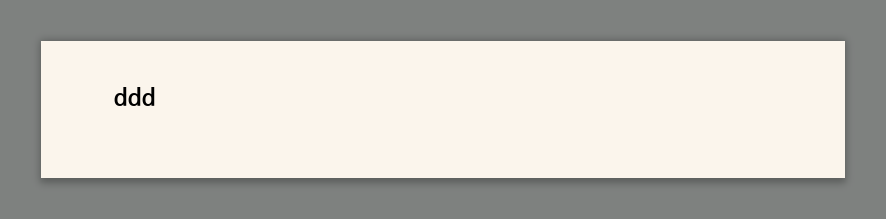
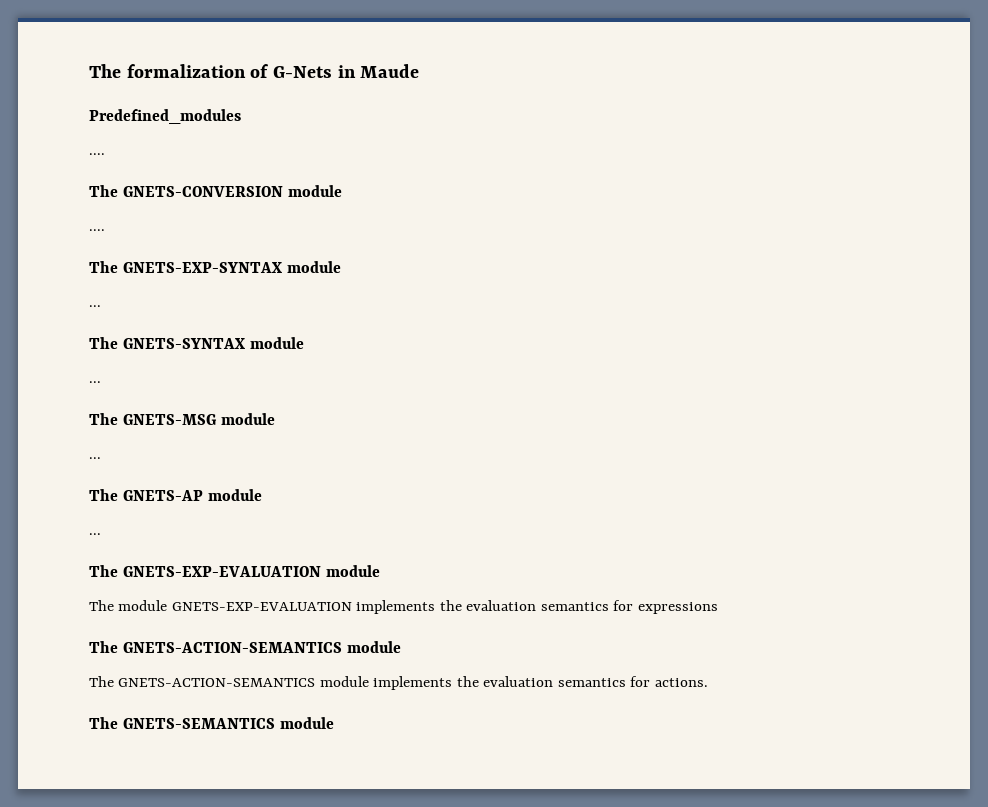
- ddd
+ The formalization of G-Nets in Maude
+ Predefined_modules
+ ....
+ The GNETS-CONVERSION module
+ ....
+ The GNETS-EXP-SYNTAX module
+ ...
+ The GNETS-SYNTAX module
+ ...
+ The GNETS-MSG module
+ ...
+ The GNETS-AP module
+ ...
+ The GNETS-EXP-EVALUATION module
+ The module GNETS-EXP-EVALUATION implements the evaluation semantics for expressions
+ The GNETS-ACTION-SEMANTICS module
+ The GNETS-ACTION-SEMANTICS module implements the evaluation semantics for actions.
+ The GNETS-SEMANTICS module

